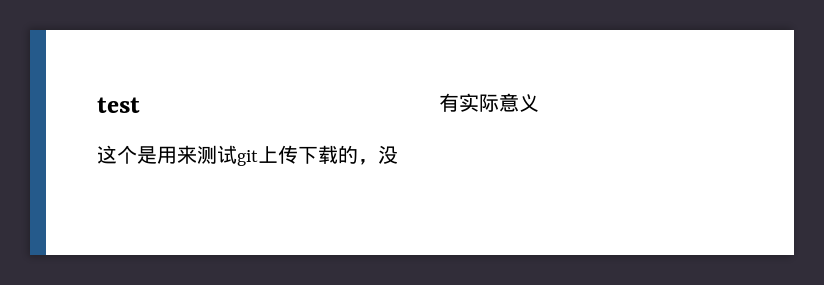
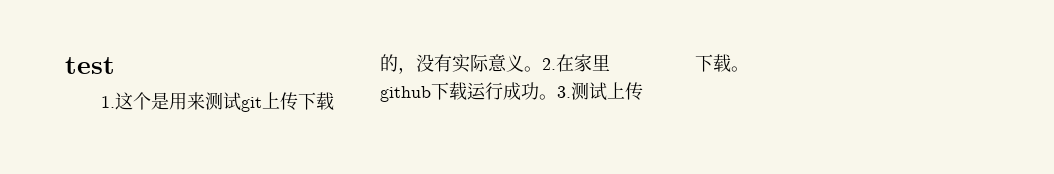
- 这个是用来测试git上传下载的，没有实际意义
+ 1.这个是用来测试git上传下载的，没有实际意义。2.在家里github下载运行成功。3.测试上传下载。

